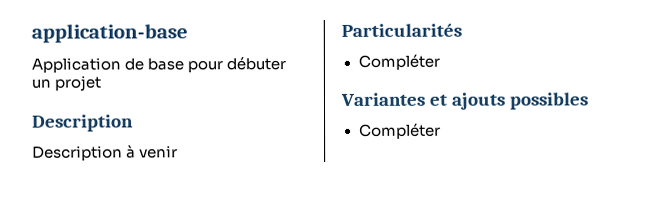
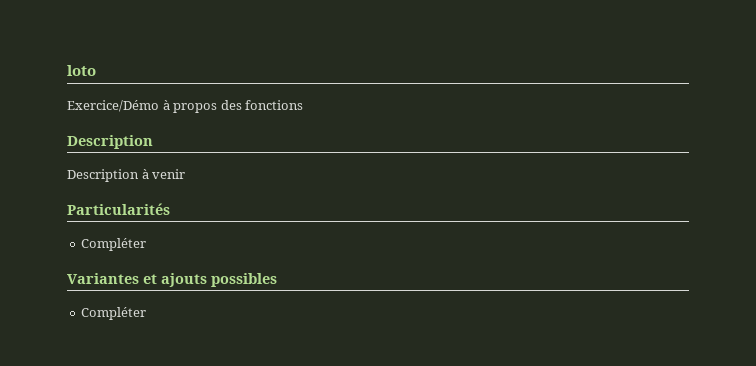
- application-base
- Application de base pour débuter un projet
+ loto
+ Exercice/Démo à propos des fonctions

